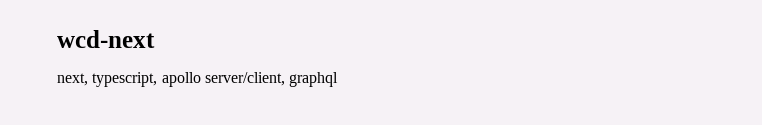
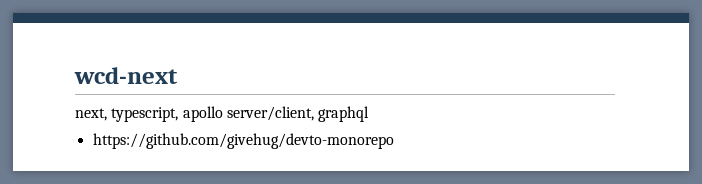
+ https://github.com/givehug/devto-monorepo

